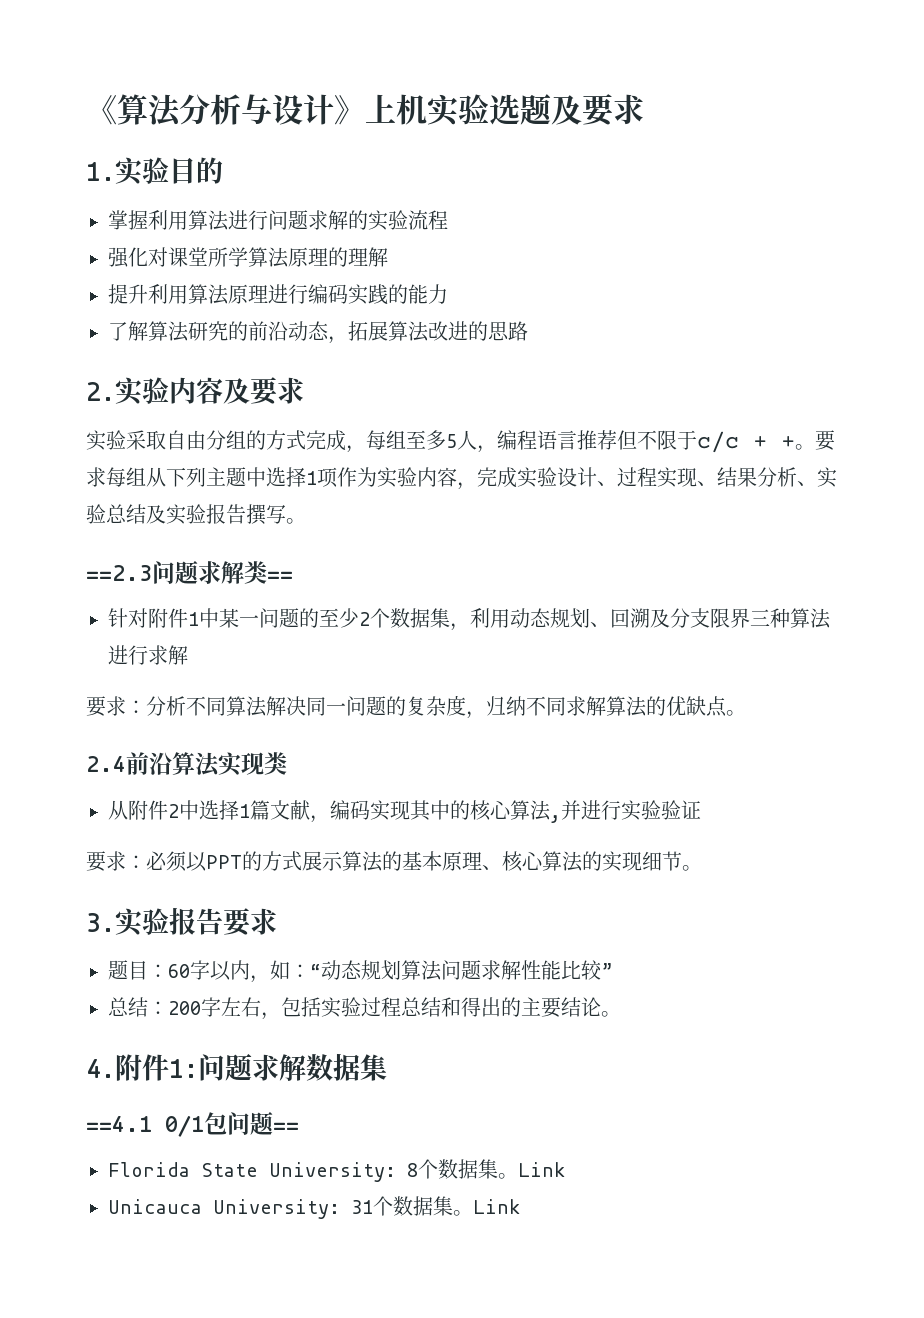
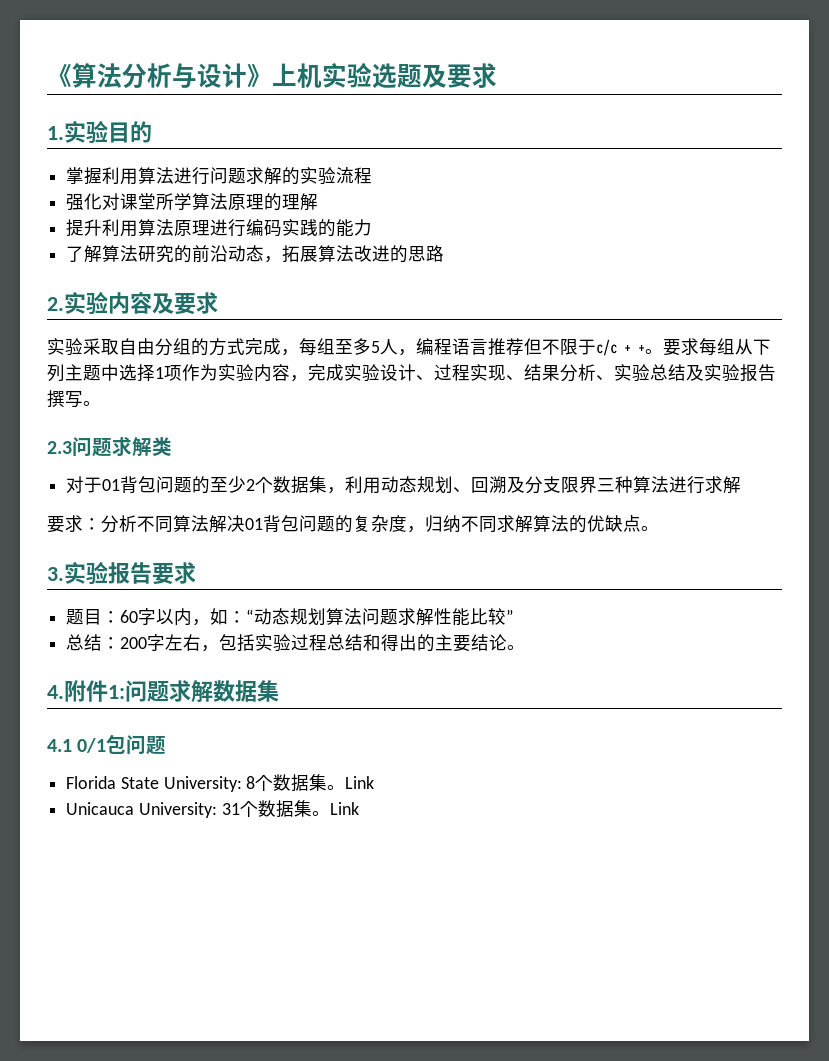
- ==2.3问题求解类==
- 针对附件1中某一问题的至少2个数据集，利用动态规划、回溯及分支限界三种算法进行求解
+ 2.3问题求解类
+ 对于01背包问题的至少2个数据集，利用动态规划、回溯及分支限界三种算法进行求解
- 要求：分析不同算法解决同一问题的复杂度，归纳不同求解算法的优缺点。
+ 要求：分析不同算法解决01背包问题的复杂度，归纳不同求解算法的优缺点。
- 2.4前沿算法实现类
- 从附件2中选择1篇文献，编码实现其中的核心算法,并进行实验验证
- 要求：必须以PPT的方式展示算法的基本原理、核心算法的实现细节。
- ==4.1 0/1包问题==
+ 4.1 0/1包问题

